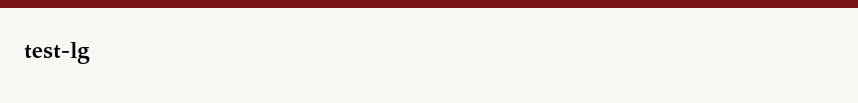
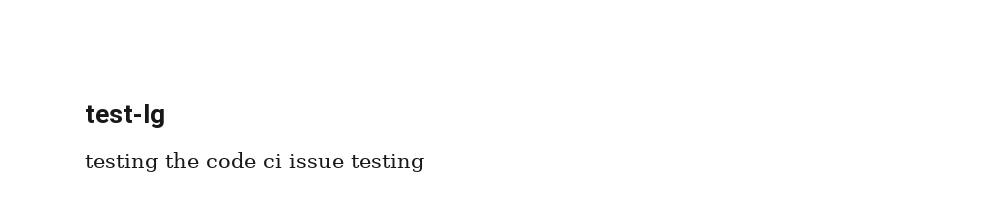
+ testing the code ci issue testing

